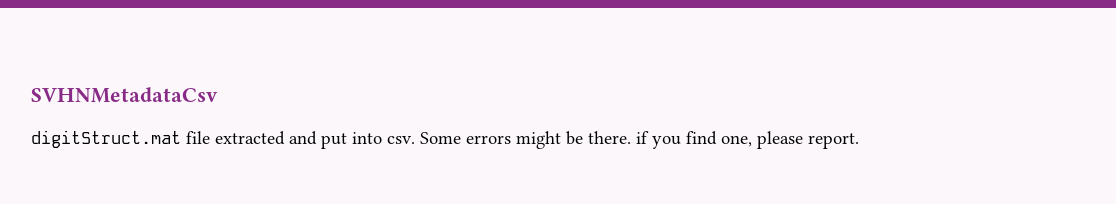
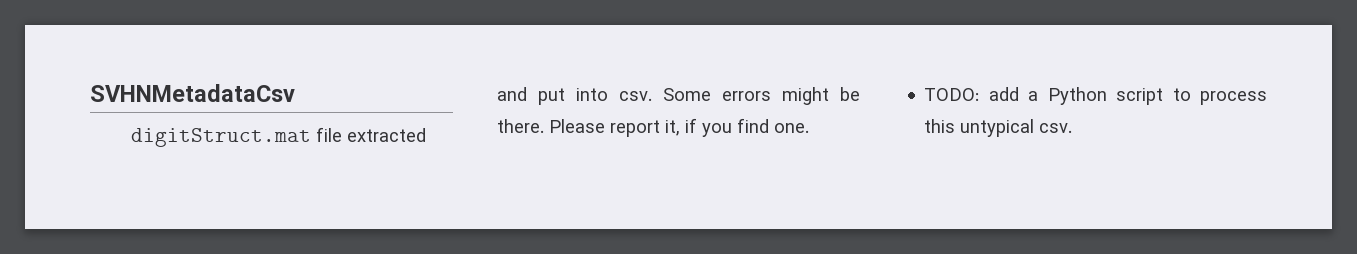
- Some errors might be there. if you find one, please report.
+ Some errors might be there. Please report it, if you find one.
+ TODO: add a Python script to process this untypical csv.

